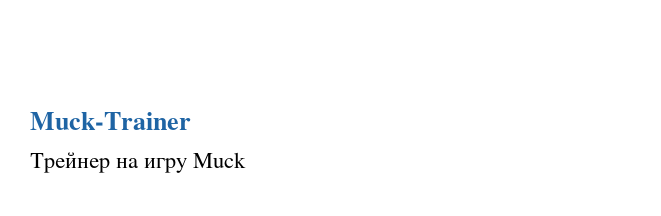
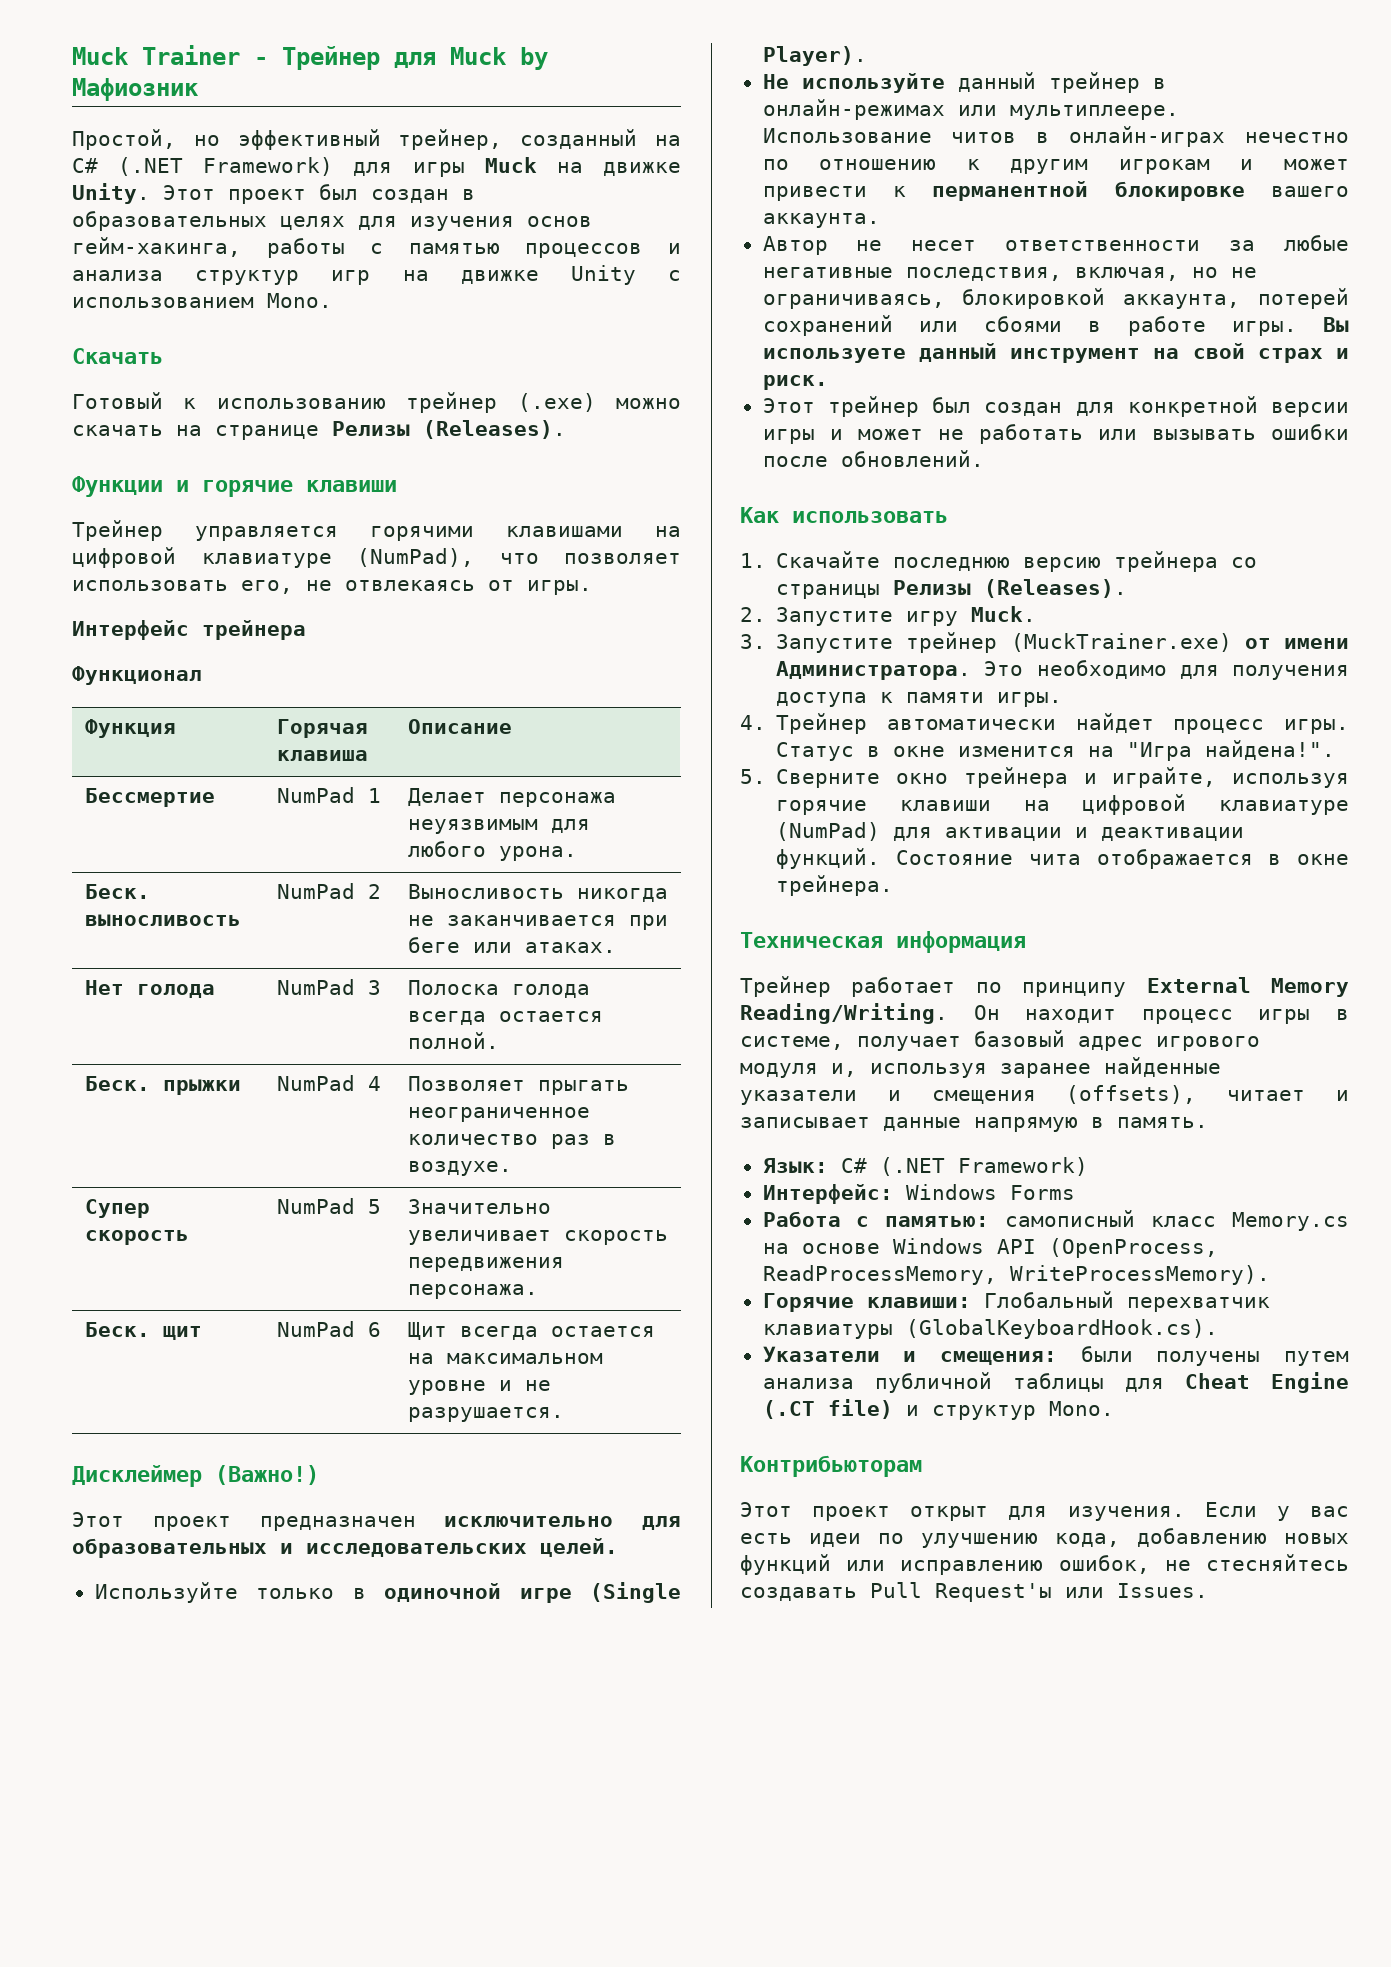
- Muck-Trainer
- Трейнер на игру Muck
+ Muck Trainer - Трейнер для Muck by Мафиозник
+ Простой, но эффективный трейнер, созданный на C# (.NET Framework) для игры Muck на движке Unity. Этот проект был создан в образовательных целях для изучения основ гейм-хакинга, работы с памятью процессов и анализа структур игр на движке Unity с использованием Mono.
+ Скачать
+ Готовый к использованию трейнер (.exe) можно скачать на странице Релизы (Releases).
+ Функции и горячие клавиши
+ Трейнер управляется горячими клавишами на цифровой клавиатуре (NumPad), что позволяет использовать его, не отвлекаясь от игры.
+ Интерфейс трейнера
+ Функционал
+ Функция | Горячая клавиша | Описание
+ Бессмертие | NumPad 1 | Делает персонажа неуязвимым для любого урона.
+ Беск. выносливость | NumPad 2 | Выносливость никогда не заканчивается при беге или атаках.
+ Нет голода | NumPad 3 | Полоска голода всегда остается полной.
+ Беск. прыжки | NumPad 4 | Позволяет прыгать неограниченное количество раз в воздухе.
+ Супер скорость | NumPad 5 | Значительно увеличивает скорость передвижения персонажа.
+ Беск. щит | NumPad 6 | Щит всегда остается на максимальном уровне и не разрушается.
+ Дисклеймер (Важно!)
+ Этот проект предназначен исключительно для образовательных и исследовательских целей.
+ Используйте только в одиночной игре (Single Player).
+ Не используйте данный трейнер в онлайн-режимах или мультиплеере. Использование читов в онлайн-играх нечестно по отношению к другим игрокам и может привести к перманентной блокировке вашего аккаунта.
+ Автор не несет ответственности за любые негативные последствия, включая, но не ограничиваясь, блокировкой аккаунта, потерей сохранений или сбоями в работе игры. Вы используете данный инструмент на свой страх и риск.
+ Этот трейнер был создан для конкретной версии игры и может не работать или вызывать ошибки после обновлений.
+ Как использовать
+ 1. Скачайте последнюю версию трейнера со страницы Релизы (Releases).
+ 2. Запустите игру Muck.
+ 3. Запустите трейнер (MuckTrainer.exe) от имени Администратора. Это необходимо для получения доступа к памяти игры.
+ 4. Трейнер автоматически найдет процесс игры. Статус в окне изменится на "Игра найдена!".
+ 5. Сверните окно трейнера и играйте, используя горячие клавиши на цифровой клавиатуре (NumPad) для активации и деактивации функций. Состояние чита отображается в окне трейнера.
+ Техническая информация
+ Трейнер работает по принципу External Memory Reading/Writing. Он находит процесс игры в системе, получает базовый адрес игрового модуля и, используя заранее найденные указатели и смещения (offsets), читает и записывает данные напрямую в память.
+ Язык: C# (.NET Framework)
+ Интерфейс: Windows Forms
+ Работа с памятью: самописный класс Memory.cs на основе Windows API (OpenProcess, ReadProcessMemory, WriteProcessMemory).
+ Горячие клавиши: Глобальный перехватчик клавиатуры (GlobalKeyboardHook.cs).
+ Указатели и смещения: были получены путем анализа публичной таблицы для Cheat Engine (.CT file) и структур Mono.
+ Контрибьюторам
+ Этот проект открыт для изучения. Если у вас есть идеи по улучшению кода, добавлению новых функций или исправлению ошибок, не стесняйтесь создавать Pull Request'ы или Issues.

